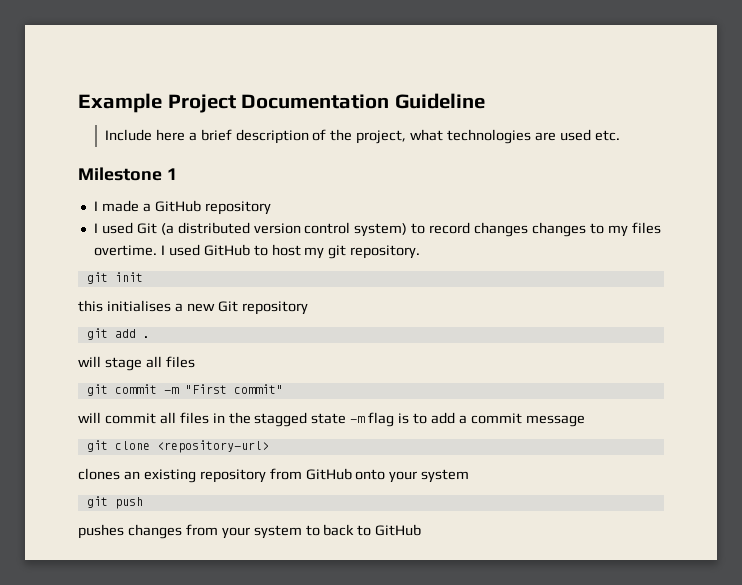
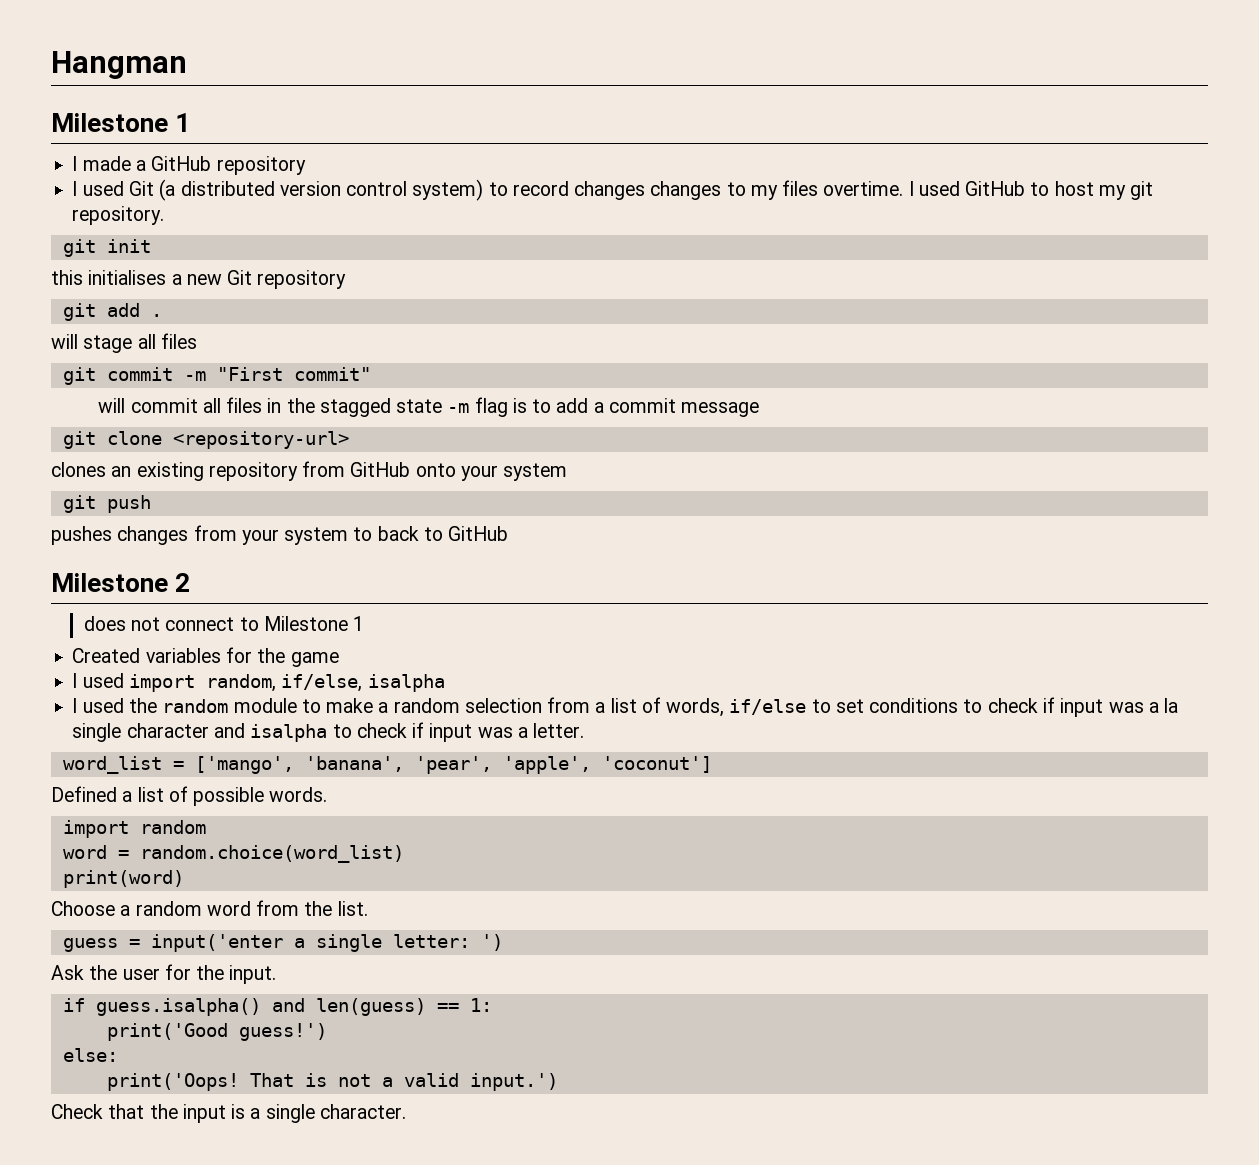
- Example Project Documentation Guideline
- Include here a brief description of the project, what technologies are used etc.
+ Hangman
+ Milestone 2
+ does not connect to Milestone 1
+ Created variables for the game
+ I used import random, if/else, isalpha
+ I used the random module to make a random selection from a list of words, if/else to set conditions to check if input was a la single character and isalpha to check if input was a letter.
+ word_list = ['mango', 'banana', 'pear', 'apple', 'coconut']
+ Defined a list of possible words.
+ import random
+ word = random.choice(word_list)
+ print(word)
+ Choose a random word from the list.
+ guess = input('enter a single letter: ')
+ Ask the user for the input.
+ if guess.isalpha() and len(guess) == 1:
+ print('Good guess!')
+ else:
+ print('Oops! That is not a valid input.')
+ Check that the input is a single character.

